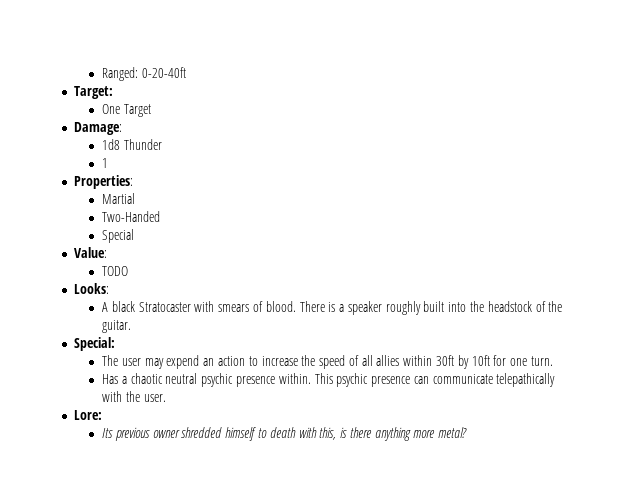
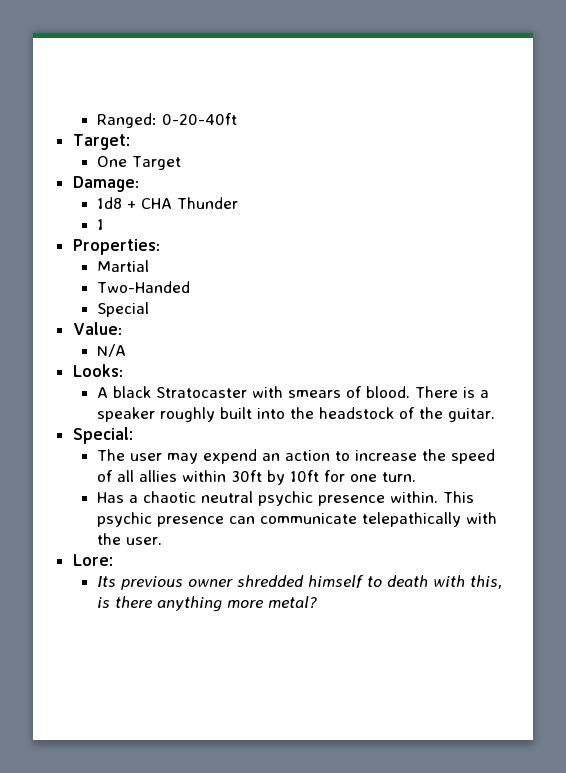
- 1d8 Thunder
+ 1d8 + CHA Thunder
- TODO
+ N/A

